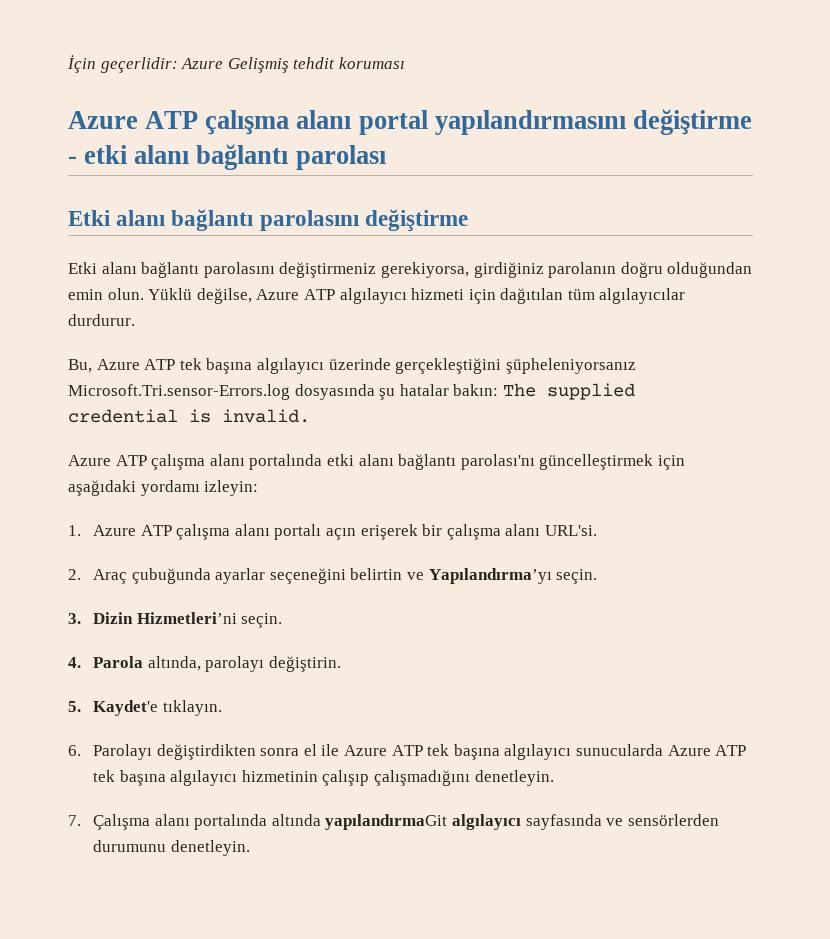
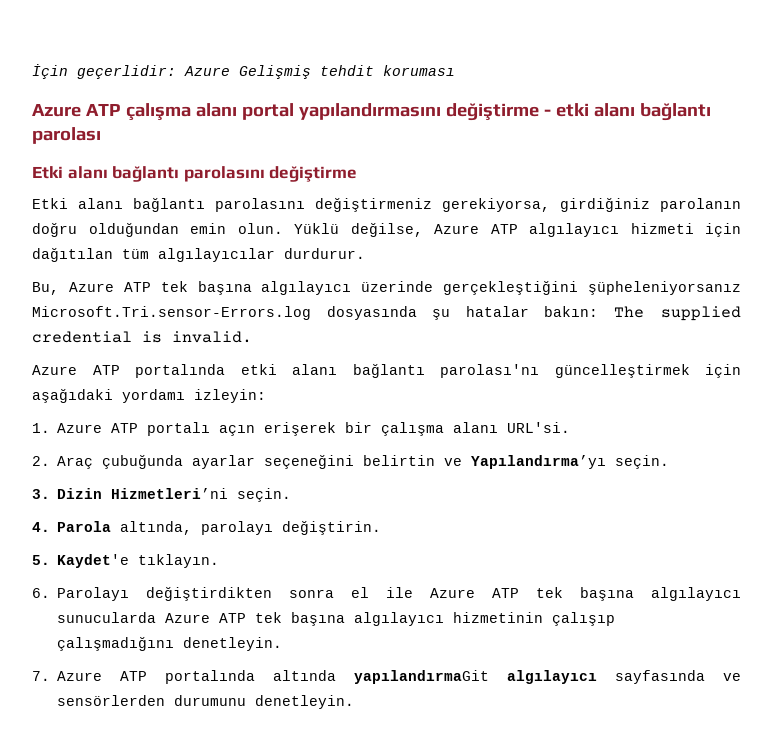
- Azure ATP çalışma alanı portalında etki alanı bağlantı parolası'nı güncelleştirmek için aşağıdaki yordamı izleyin:
+ Azure ATP portalında etki alanı bağlantı parolası'nı güncelleştirmek için aşağıdaki yordamı izleyin:
- 1. Azure ATP çalışma alanı portalı açın erişerek bir çalışma alanı URL'si.
+ 1. Azure ATP portalı açın erişerek bir çalışma alanı URL'si.
- 7. Çalışma alanı portalında altında yapılandırmaGit algılayıcı sayfasında ve sensörlerden durumunu denetleyin.
+ 7. Azure ATP portalında altında yapılandırmaGit algılayıcı sayfasında ve sensörlerden durumunu denetleyin.

